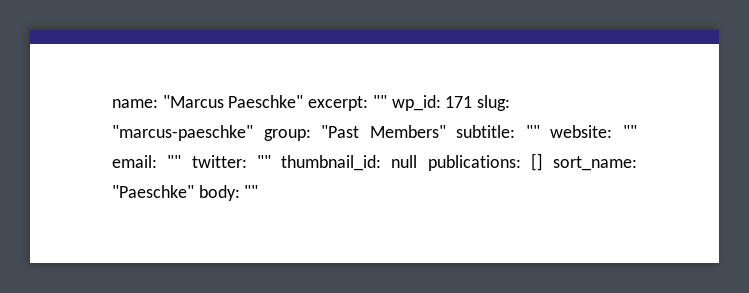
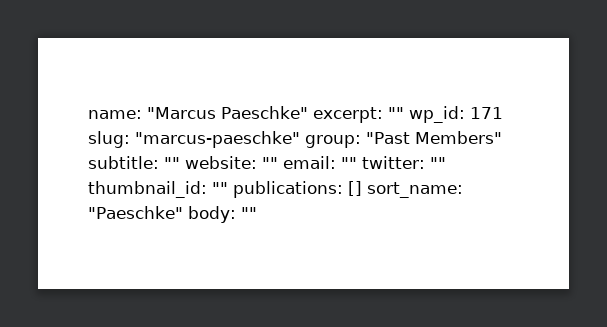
- name: "Marcus Paeschke" excerpt: "" wp_id: 171 slug: "marcus-paeschke" group: "Past Members" subtitle: "" website: "" email: "" twitter: "" thumbnail_id: null publications: [] sort_name: "Paeschke" body: ""
+ name: "Marcus Paeschke" excerpt: "" wp_id: 171 slug: "marcus-paeschke" group: "Past Members" subtitle: "" website: "" email: "" twitter: "" thumbnail_id: "" publications: [] sort_name: "Paeschke" body: ""

